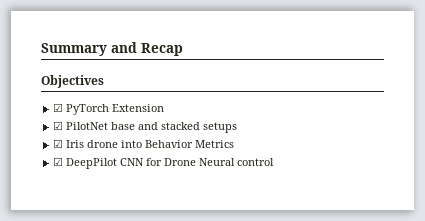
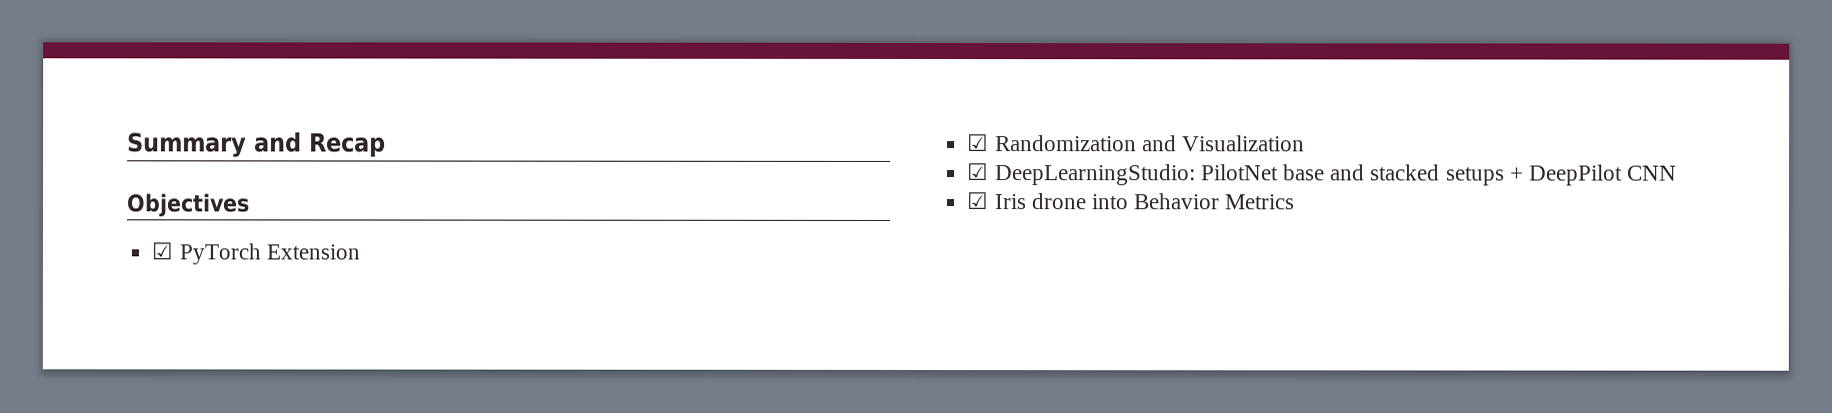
- ☑ PilotNet base and stacked setups
+ ☑ Randomization and Visualization
+ ☑ DeepLearningStudio: PilotNet base and stacked setups + DeepPilot CNN
- ☑ DeepPilot CNN for Drone Neural control

